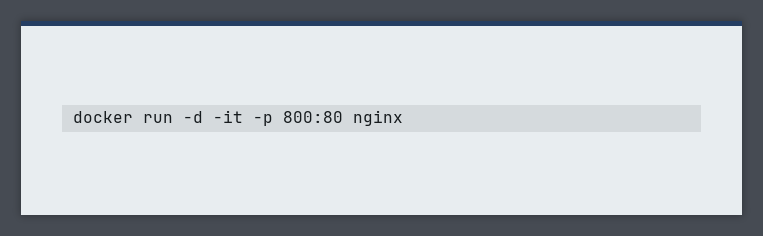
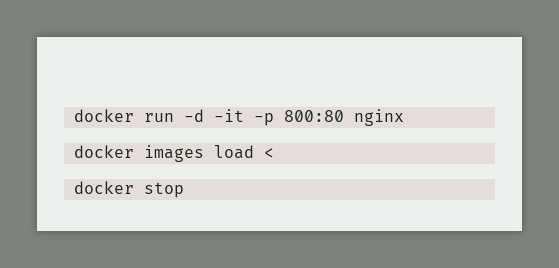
+ docker images load <
+ docker stop

